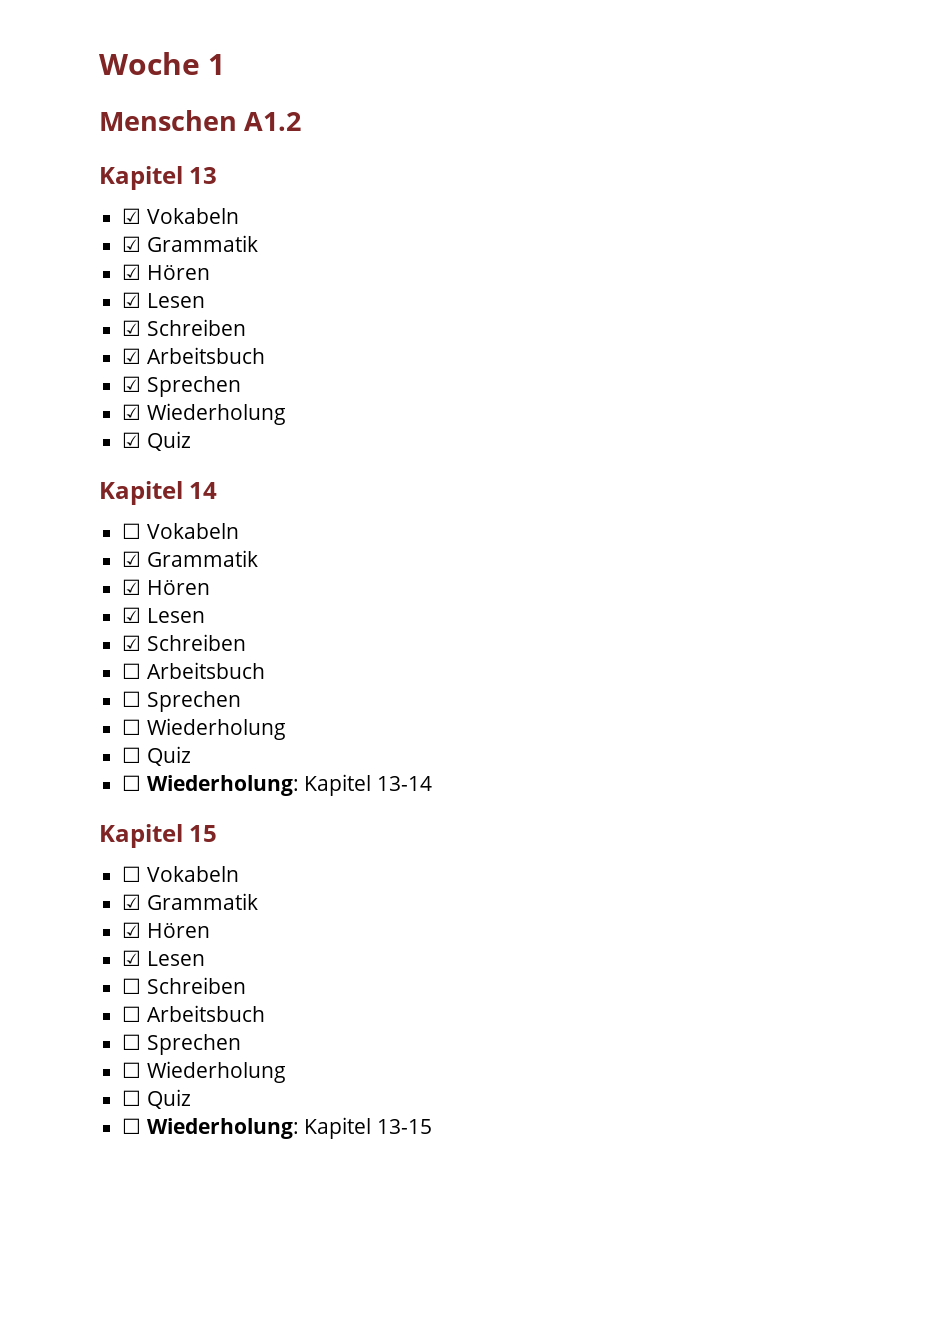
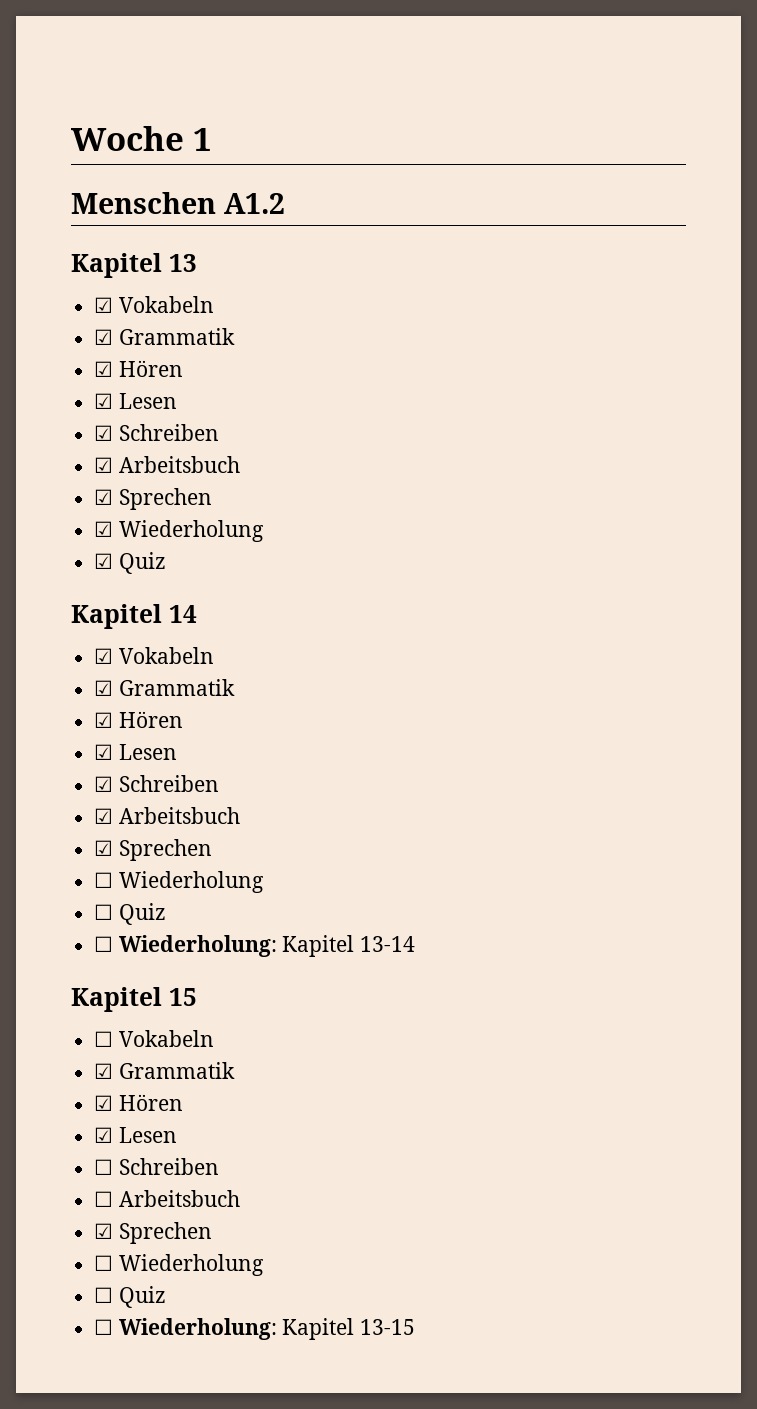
  Kapitel 14
- ☐ Vokabeln
+ ☑ Vokabeln
  ☑ Grammatik
  ☑ Hören
  ☑ Lesen
  ☑ Schreiben
- ☐ Arbeitsbuch
- ☐ Sprechen
+ ☑ Arbeitsbuch
+ ☑ Sprechen
  ☐ Schreiben
  ☐ Arbeitsbuch
- ☐ Sprechen
+ ☑ Sprechen

